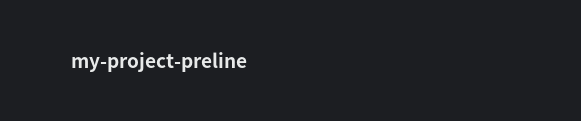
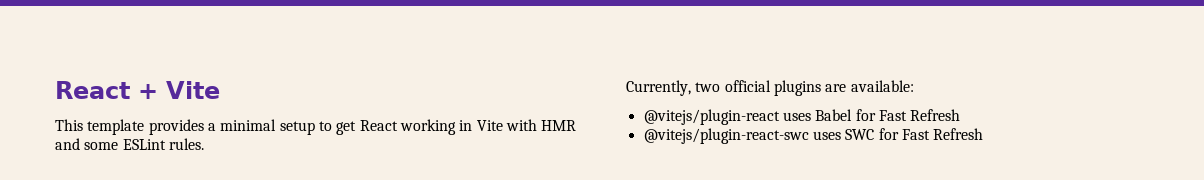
- my-project-preline
+ React + Vite
+ This template provides a minimal setup to get React working in Vite with HMR and some ESLint rules.
+ Currently, two official plugins are available:
+ @vitejs/plugin-react uses Babel for Fast Refresh
+ @vitejs/plugin-react-swc uses SWC for Fast Refresh

